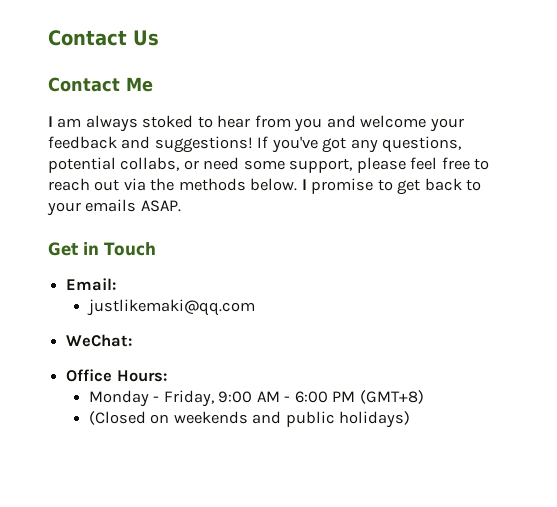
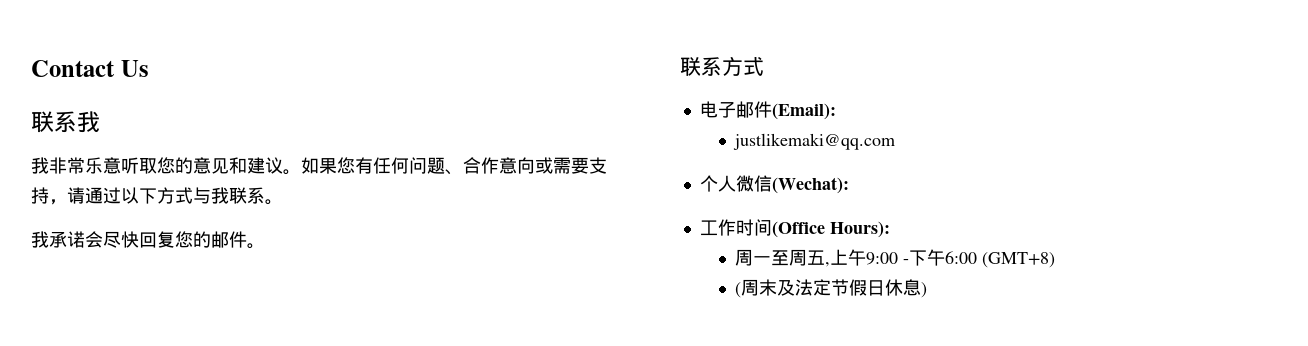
- Contact Me
- I am always stoked to hear from you and welcome your feedback and suggestions! If you've got any questions, potential collabs, or need some support, please feel free to reach out via the methods below. I promise to get back to your emails ASAP.
- Get in Touch
- Email:
+ 联系我
+ 我非常乐意听取您的意见和建议。如果您有任何问题、合作意向或需要支持，请通过以下方式与我联系。
+ 我承诺会尽快回复您的邮件。
+ 联系方式
+ 电子邮件(Email):
  justlikemaki@qq.com
- WeChat:
- Office Hours:
- Monday - Friday, 9:00 AM - 6:00 PM (GMT+8)
- (Closed on weekends and public holidays)
+ 个人微信(Wechat):
+ 工作时间(Office Hours):
+ 周一至周五,上午9:00 -下午6:00 (GMT+8)
+ (周末及法定节假日休息)

